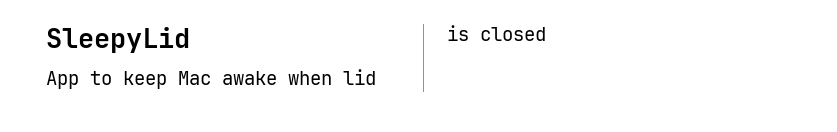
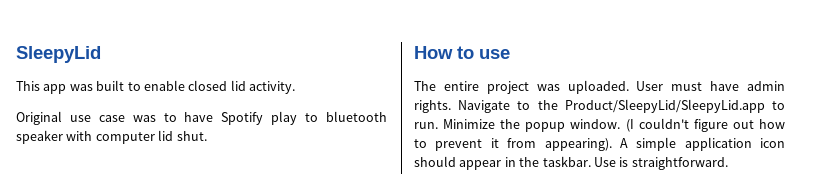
- App to keep Mac awake when lid is closed
+ This app was built to enable closed lid activity.
+ Original use case was to have Spotify play to bluetooth speaker with computer lid shut.
+ How to use
+ The entire project was uploaded. User must have admin rights. Navigate to the Product/SleepyLid/SleepyLid.app to run. Minimize the popup window. (I couldn't figure out how to prevent it from appearing). A simple application icon should appear in the taskbar. Use is straightforward.

